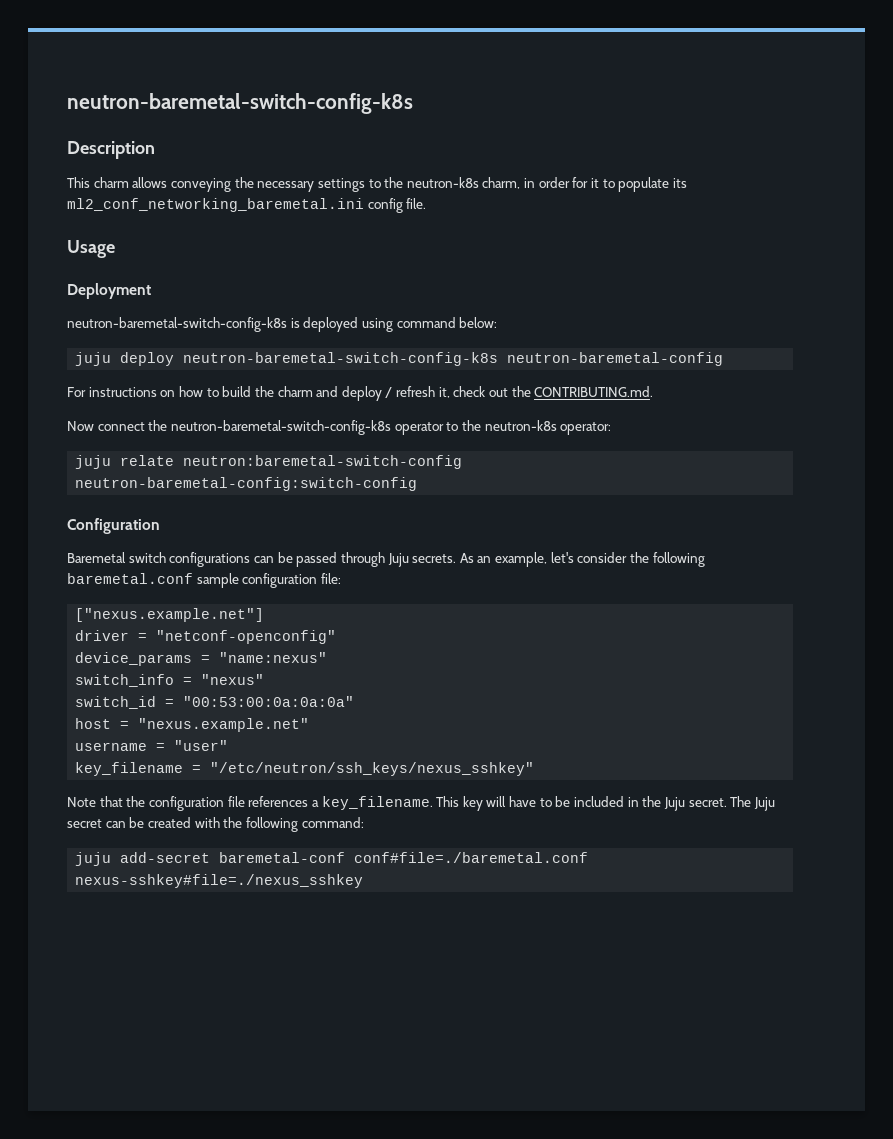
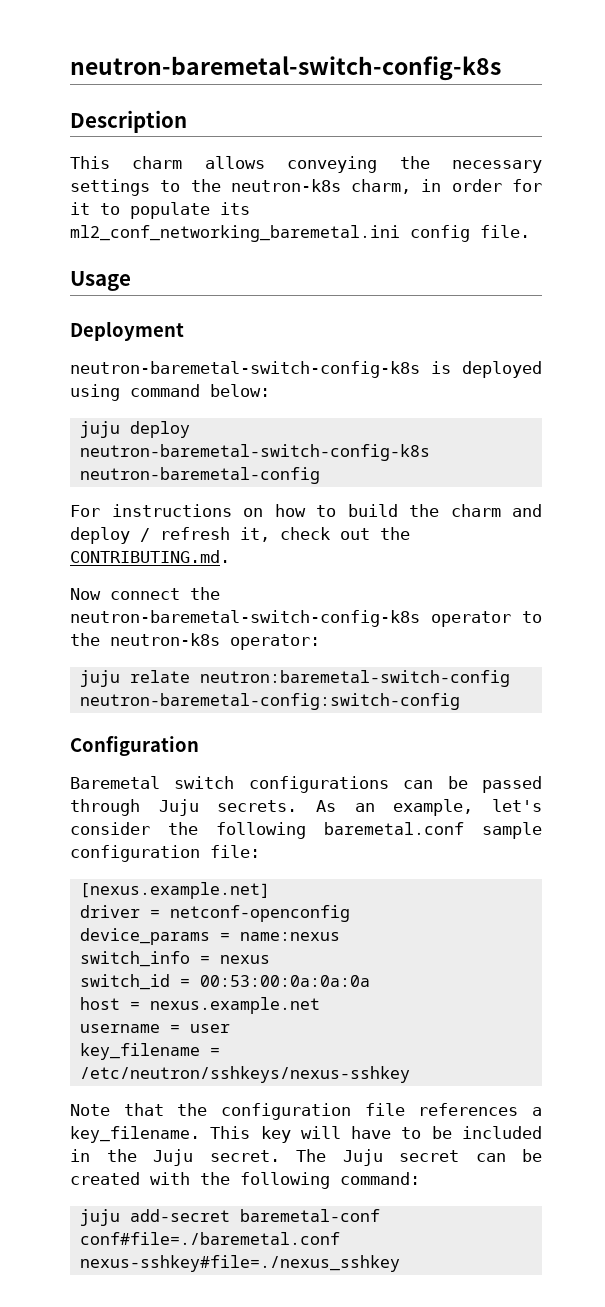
- ["nexus.example.net"]
+ [nexus.example.net]
- driver = "netconf-openconfig"
+ driver = netconf-openconfig
- device_params = "name:nexus"
+ device_params = name:nexus
- switch_info = "nexus"
+ switch_info = nexus
- switch_id = "00:53:00:0a:0a:0a"
+ switch_id = 00:53:00:0a:0a:0a
- host = "nexus.example.net"
+ host = nexus.example.net
- username = "user"
+ username = user
- key_filename = "/etc/neutron/ssh_keys/nexus_sshkey"
+ key_filename = /etc/neutron/sshkeys/nexus-sshkey

